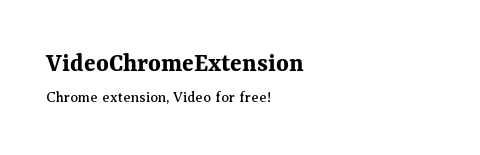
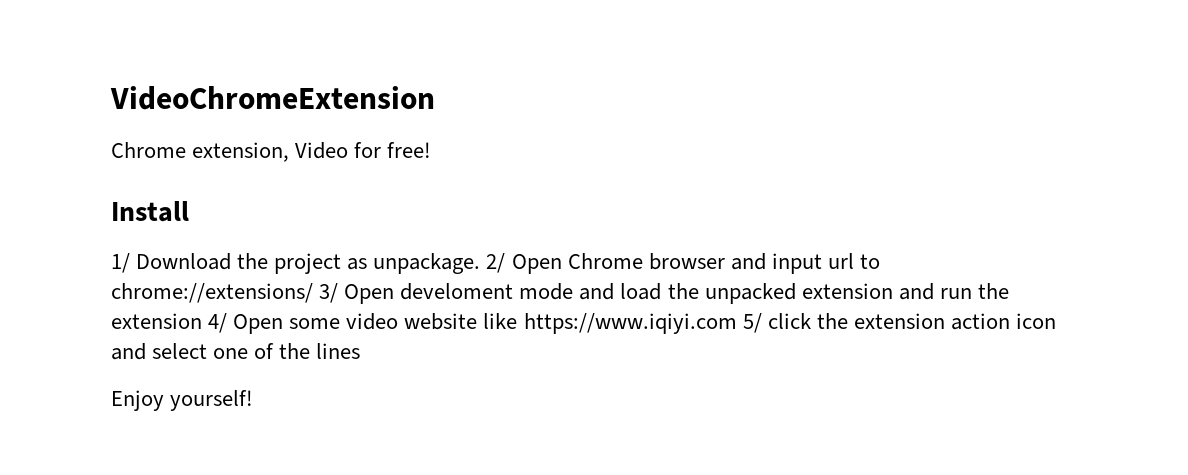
+ Install
+ 1/ Download the project as unpackage. 2/ Open Chrome browser and input url to chrome://extensions/ 3/ Open develoment mode and load the unpacked extension and run the extension 4/ Open some video website like https://www.iqiyi.com 5/ click the extension action icon and select one of the lines
+ Enjoy yourself!

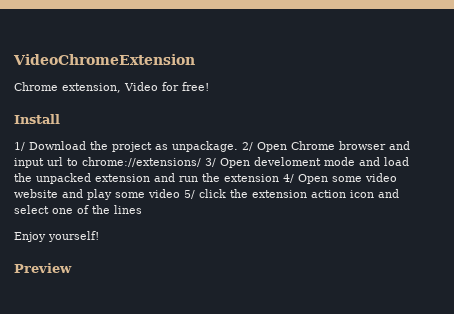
- 2/ Open Chrome browser and input url to chrome://extensions/ 3/ Open develoment mode and load the unpacked extension and run the extension 4/ Open some video website like https://www.iqiyi.com 5/ click the extension action icon and select one of the lines
+ 2/ Open Chrome browser and input url to chrome://extensions/ 3/ Open develoment mode and load the unpacked extension and run the extension 4/ Open some video website and play some video 5/ click the extension action icon and select one of the lines
+ Preview

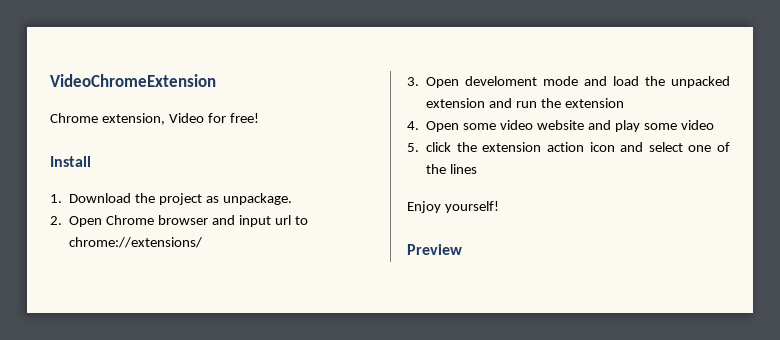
- 1/ Download the project as unpackage. 2/ Open Chrome browser and input url to chrome://extensions/ 3/ Open develoment mode and load the unpacked extension and run the extension 4/ Open some video website and play some video 5/ click the extension action icon and select one of the lines
+ 1. Download the project as unpackage.
+ 2. Open Chrome browser and input url to chrome://extensions/
+ 3. Open develoment mode and load the unpacked extension and run the extension
+ 4. Open some video website and play some video
+ 5. click the extension action icon and select one of the lines

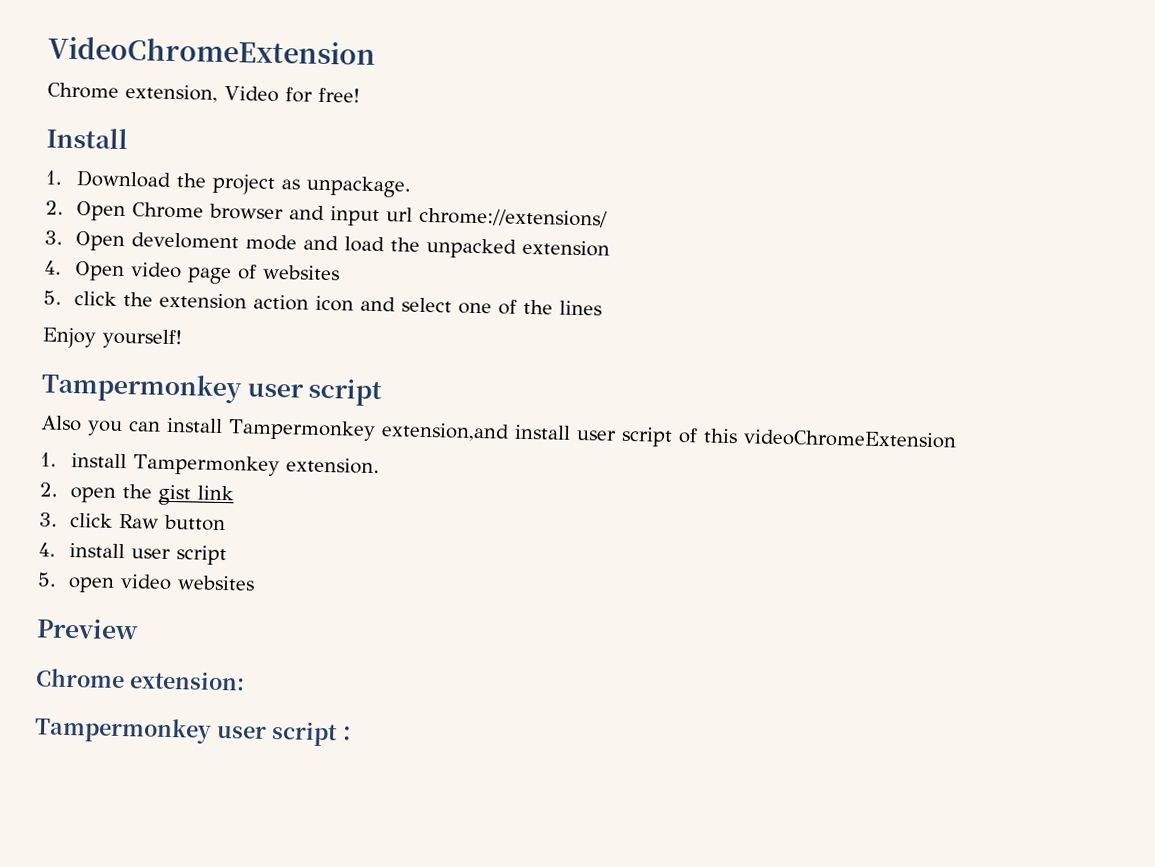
- 2. Open Chrome browser and input url to chrome://extensions/
+ 2. Open Chrome browser and input url chrome://extensions/
- 3. Open develoment mode and load the unpacked extension and run the extension
- 4. Open some video website and play some video
+ 3. Open develoment mode and load the unpacked extension
+ 4. Open video page of websites
  Enjoy yourself!
+ Tampermonkey user script
+ Also you can install Tampermonkey extension,and install user script of this videoChromeExtension
+ 1. install Tampermonkey extension.
+ 2. open the gist link
+ 3. click Raw button
+ 4. install user script
+ 5. open video websites
  Preview
+ Chrome extension:
+ Tampermonkey user script：

